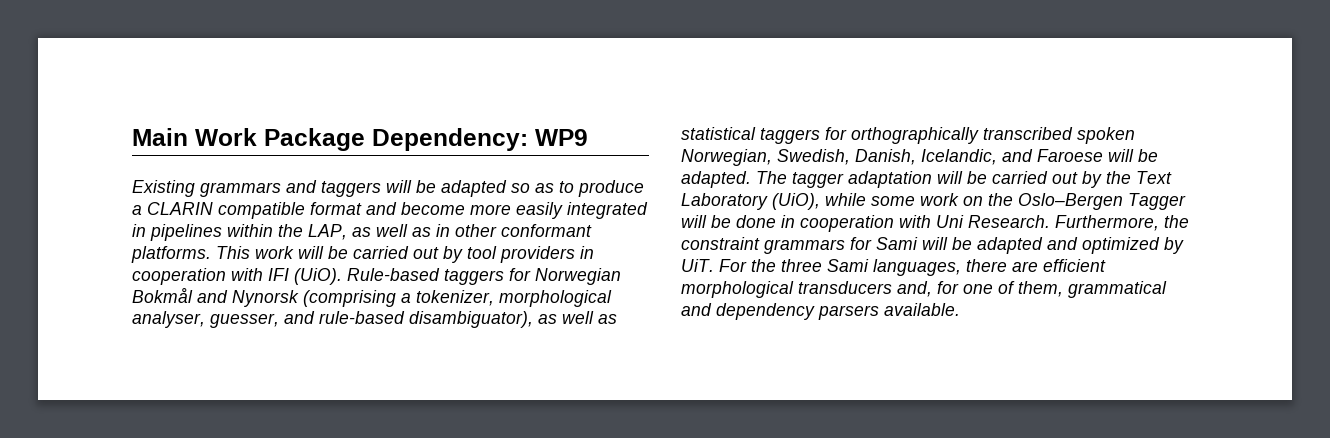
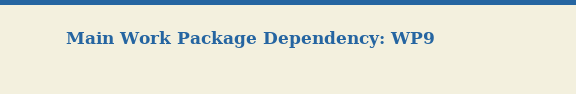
- Existing grammars and taggers will be adapted so as to produce a CLARIN compatible format and become more easily integrated in pipelines within the LAP, as well as in other conformant platforms. This work will be carried out by tool providers in cooperation with IFI (UiO). Rule-based taggers for Norwegian Bokmål and Nynorsk (comprising a tokenizer, morphological analyser, guesser, and rule-based disambiguator), as well as statistical taggers for orthographically transcribed spoken Norwegian, Swedish, Danish, Icelandic, and Faroese will be adapted. The tagger adaptation will be carried out by the Text Laboratory (UiO), while some work on the Oslo–Bergen Tagger will be done in cooperation with Uni Research. Furthermore, the constraint grammars for Sami will be adapted and optimized by UiT. For the three Sami languages, there are efficient morphological transducers and, for one of them, grammatical and dependency parsers available.

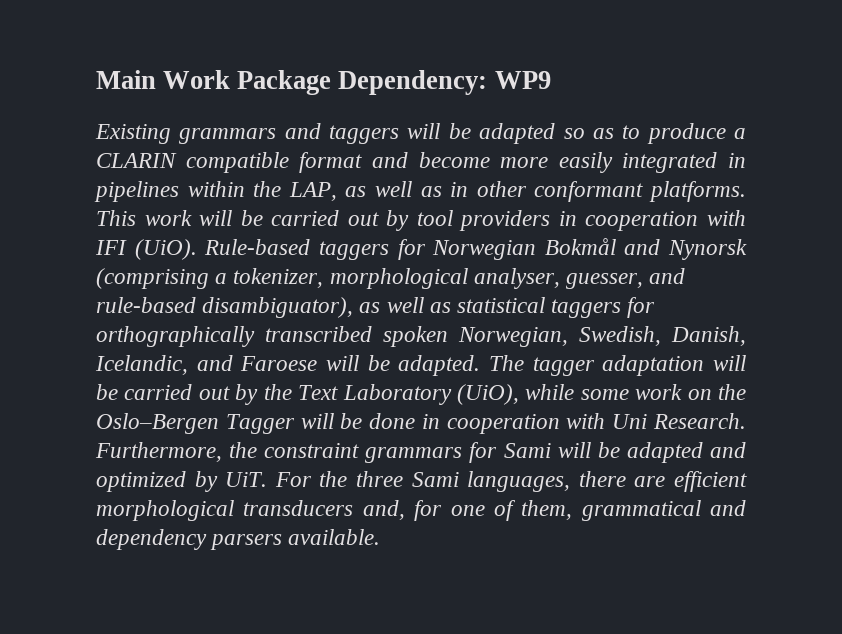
+ Existing grammars and taggers will be adapted so as to produce a CLARIN compatible format and become more easily integrated in pipelines within the LAP, as well as in other conformant platforms. This work will be carried out by tool providers in cooperation with IFI (UiO). Rule-based taggers for Norwegian Bokmål and Nynorsk (comprising a tokenizer, morphological analyser, guesser, and rule-based disambiguator), as well as statistical taggers for orthographically transcribed spoken Norwegian, Swedish, Danish, Icelandic, and Faroese will be adapted. The tagger adaptation will be carried out by the Text Laboratory (UiO), while some work on the Oslo–Bergen Tagger will be done in cooperation with Uni Research. Furthermore, the constraint grammars for Sami will be adapted and optimized by UiT. For the three Sami languages, there are efficient morphological transducers and, for one of them, grammatical and dependency parsers available.

